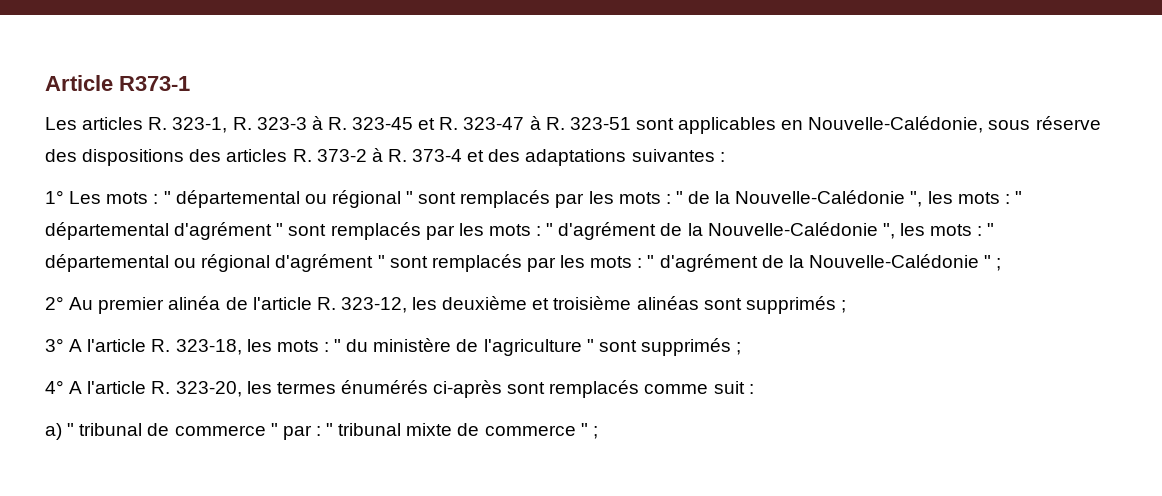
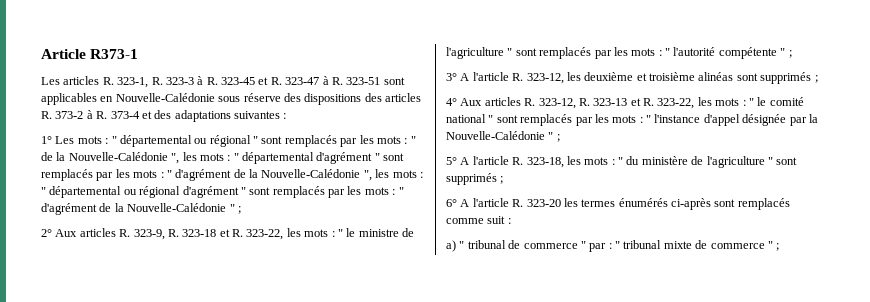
- Les articles R. 323-1, R. 323-3 à R. 323-45 et R. 323-47 à R. 323-51 sont applicables en Nouvelle-Calédonie, sous réserve des dispositions des articles R. 373-2 à R. 373-4 et des adaptations suivantes :
+ Les articles R. 323-1, R. 323-3 à R. 323-45 et R. 323-47 à R. 323-51 sont applicables en Nouvelle-Calédonie sous réserve des dispositions des articles R. 373-2 à R. 373-4 et des adaptations suivantes :
- 2° Au premier alinéa de l'article R. 323-12, les deuxième et troisième alinéas sont supprimés ;
+ 2° Aux articles R. 323-9, R. 323-18 et R. 323-22, les mots : " le ministre de l'agriculture " sont remplacés par les mots : " l'autorité compétente " ;
+ 3° A l'article R. 323-12, les deuxième et troisième alinéas sont supprimés ;
- 3° A l'article R. 323-18, les mots : " du ministère de l'agriculture " sont supprimés ;
+ 4° Aux articles R. 323-12, R. 323-13 et R. 323-22, les mots : " le comité national " sont remplacés par les mots : " l'instance d'appel désignée par la Nouvelle-Calédonie " ;
+ 5° A l'article R. 323-18, les mots : " du ministère de l'agriculture " sont supprimés ;
- 4° A l'article R. 323-20, les termes énumérés ci-après sont remplacés comme suit :
+ 6° A l'article R. 323-20 les termes énumérés ci-après sont remplacés comme suit :

